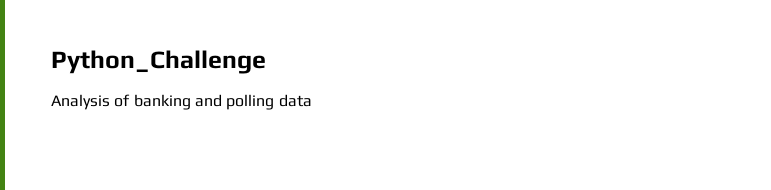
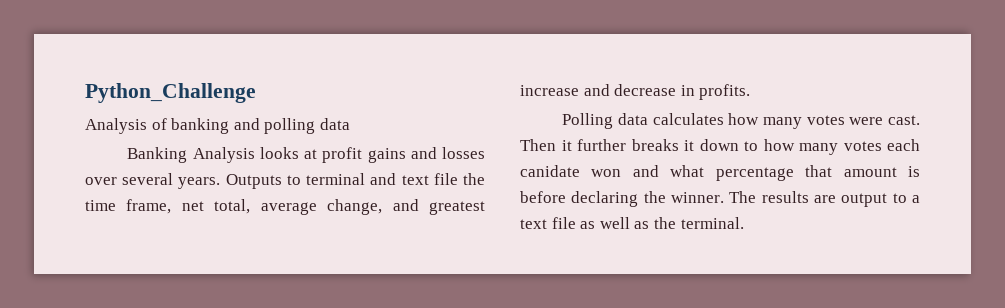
+ Banking Analysis looks at profit gains and losses over several years. Outputs to terminal and text file the time frame, net total, average change, and greatest increase and decrease in profits.
+ Polling data calculates how many votes were cast. Then it further breaks it down to how many votes each canidate won and what percentage that amount is before declaring the winner. The results are output to a text file as well as the terminal.

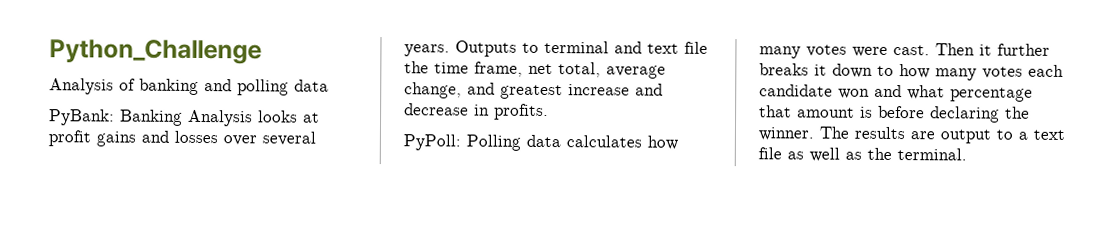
- Banking Analysis looks at profit gains and losses over several years.
+ PyBank: Banking Analysis looks at profit gains and losses over several years.
- Polling data calculates how many votes were cast.
+ PyPoll: Polling data calculates how many votes were cast.
- Then it further breaks it down to how many votes each canidate won and what percentage that amount is before declaring the winner.
+ Then it further breaks it down to how many votes each candidate won and what percentage that amount is before declaring the winner.

